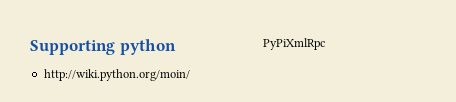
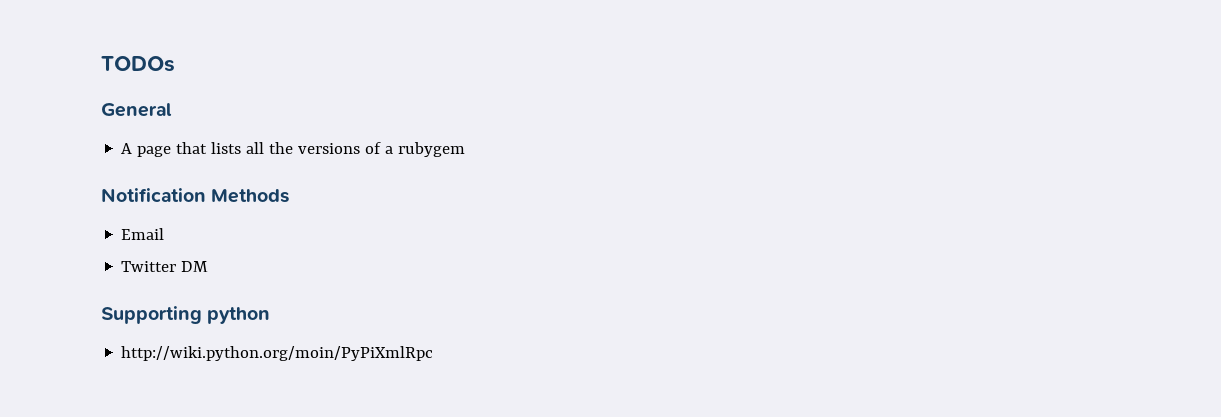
+ TODOs
+ General
+ A page that lists all the versions of a rubygem
+ Notification Methods
+ Email
+ Twitter DM

